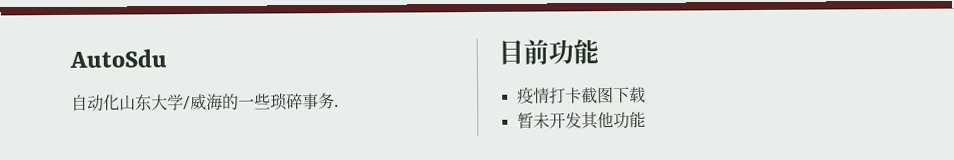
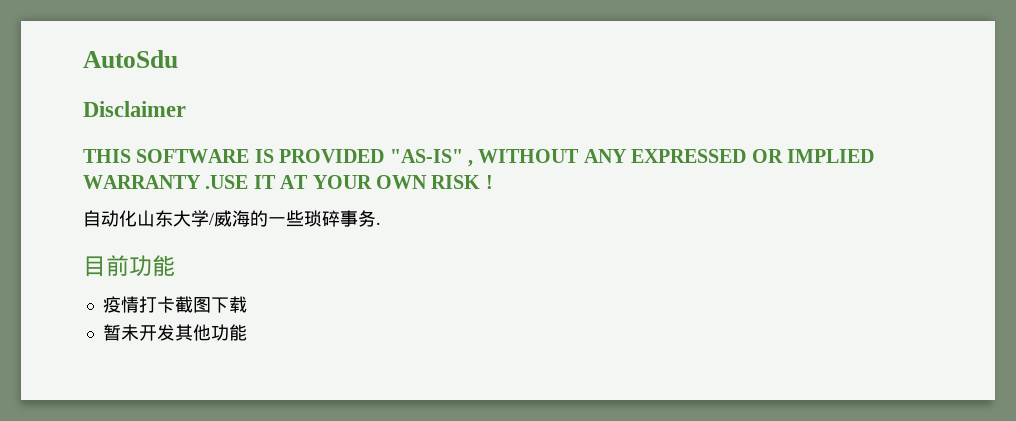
+ Disclaimer
+ THIS SOFTWARE IS PROVIDED "AS-IS" , WITHOUT ANY EXPRESSED OR IMPLIED WARRANTY .USE IT AT YOUR OWN RISK !

